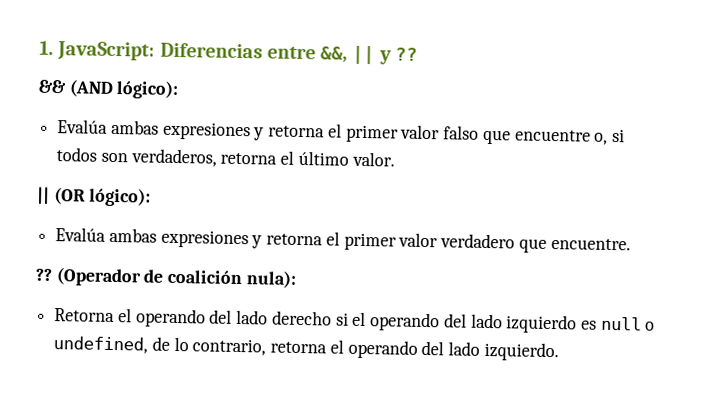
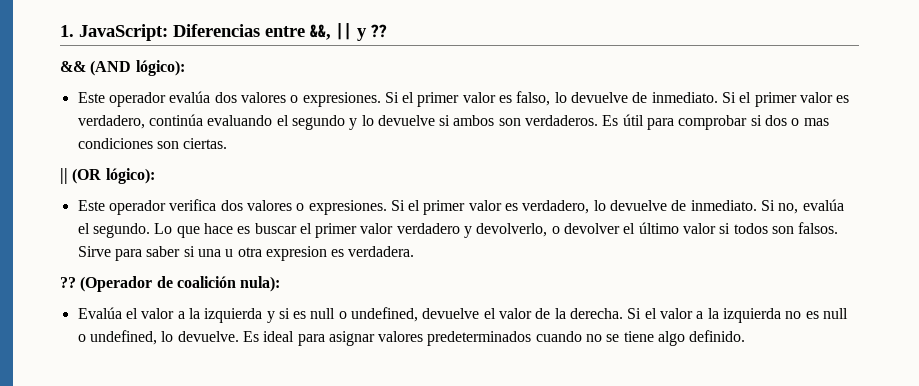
- Evalúa ambas expresiones y retorna el primer valor falso que encuentre o, si todos son verdaderos, retorna el último valor.
+ Este operador evalúa dos valores o expresiones. Si el primer valor es falso, lo devuelve de inmediato. Si el primer valor es verdadero, continúa evaluando el segundo y lo devuelve si ambos son verdaderos. Es útil para comprobar si dos o mas condiciones son ciertas.
  || (OR lógico):
- Evalúa ambas expresiones y retorna el primer valor verdadero que encuentre.
+ Este operador verifica dos valores o expresiones. Si el primer valor es verdadero, lo devuelve de inmediato. Si no, evalúa el segundo. Lo que hace es buscar el primer valor verdadero y devolverlo, o devolver el último valor si todos son falsos. Sirve para saber si una u otra expresion es verdadera.
- Retorna el operando del lado derecho si el operando del lado izquierdo es null o undefined, de lo contrario, retorna el operando del lado izquierdo.
+ Evalúa el valor a la izquierda y si es null o undefined, devuelve el valor de la derecha. Si el valor a la izquierda no es null o undefined, lo devuelve. Es ideal para asignar valores predeterminados cuando no se tiene algo definido.

